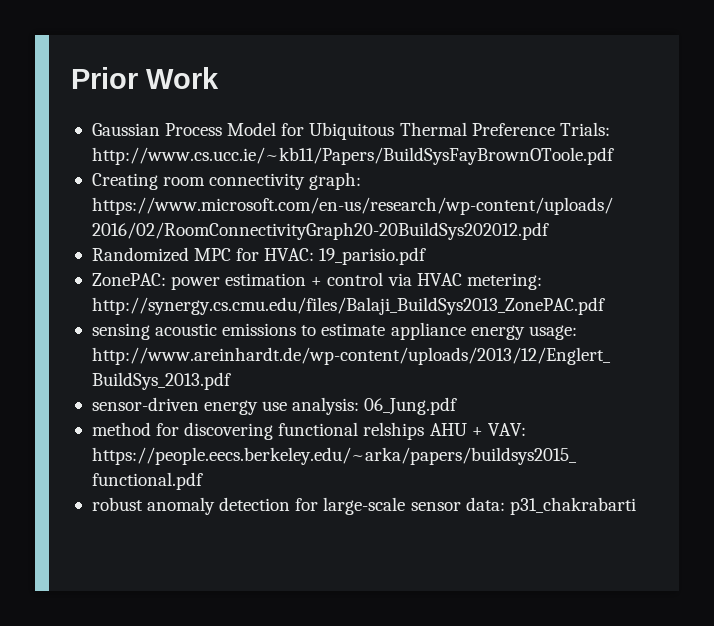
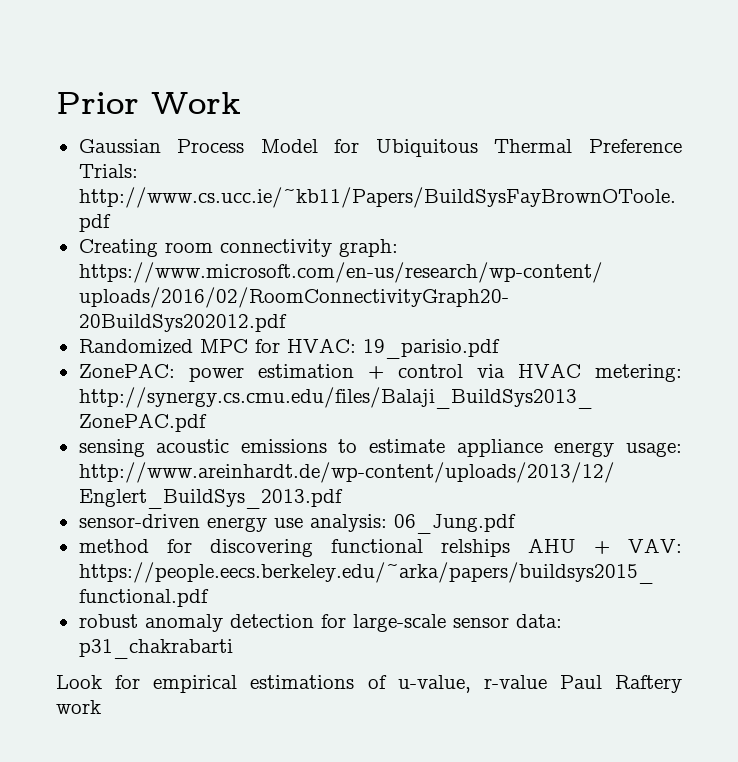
+ Look for empirical estimations of u-value, r-value Paul Raftery work

